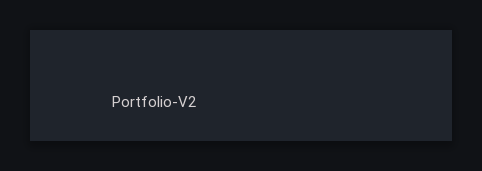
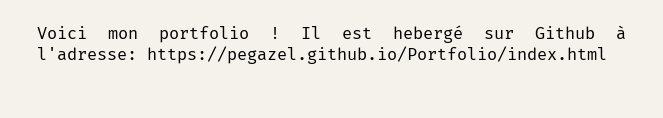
- Portfolio-V2
+ Voici mon portfolio ! Il est hebergé sur Github à l'adresse: https://pegazel.github.io/Portfolio/index.html

